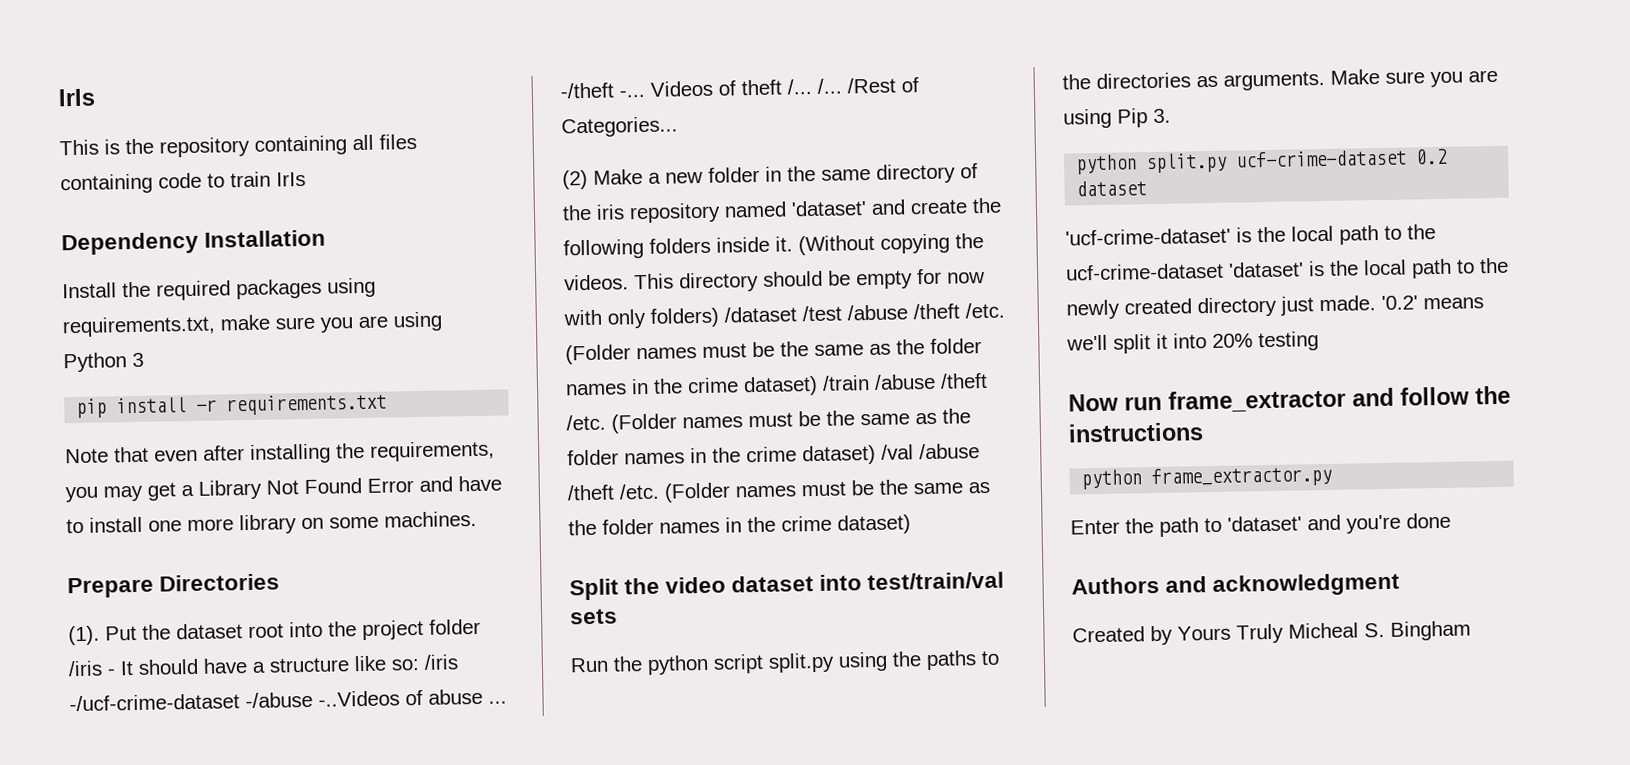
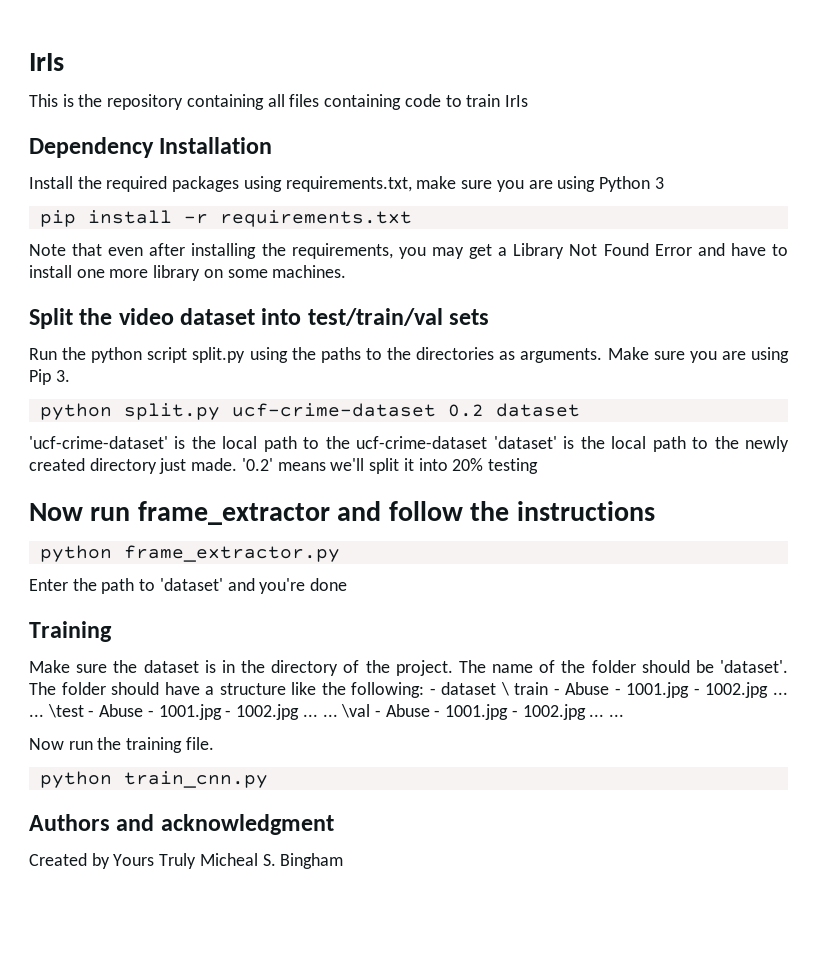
- Prepare Directories
- (1). Put the dataset root into the project folder /iris - It should have a structure like so: /iris -/ucf-crime-dataset -/abuse -..Videos of abuse ... -/theft -... Videos of theft /... /... /Rest of Categories...
- (2) Make a new folder in the same directory of the iris repository named 'dataset' and create the following folders inside it. (Without copying the videos. This directory should be empty for now with only folders) /dataset /test /abuse /theft /etc. (Folder names must be the same as the folder names in the crime dataset) /train /abuse /theft /etc. (Folder names must be the same as the folder names in the crime dataset) /val /abuse /theft /etc. (Folder names must be the same as the folder names in the crime dataset)
+ Training
+ Make sure the dataset is in the directory of the project. The name of the folder should be 'dataset'. The folder should have a structure like the following: - dataset \ train - Abuse - 1001.jpg - 1002.jpg ... ... \test - Abuse - 1001.jpg - 1002.jpg ... ... \val - Abuse - 1001.jpg - 1002.jpg ... ...
+ Now run the training file.
+ python train_cnn.py

